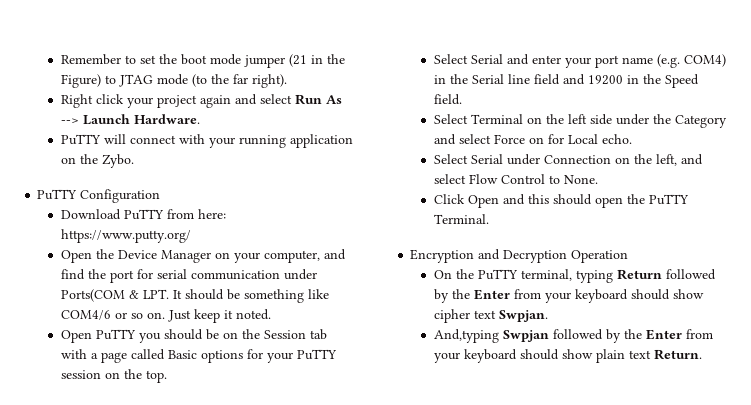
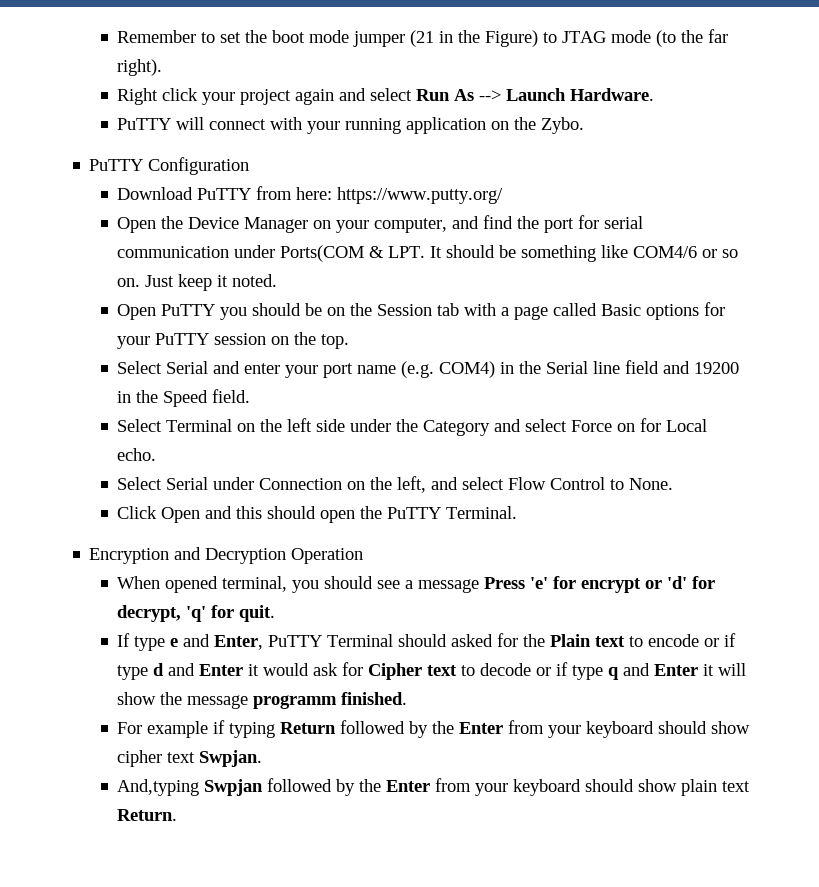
- On the PuTTY terminal, typing Return followed by the Enter from your keyboard should show cipher text Swpjan.
+ When opened terminal, you should see a message Press 'e' for encrypt or 'd' for decrypt, 'q' for quit.
+ If type e and Enter, PuTTY Terminal should asked for the Plain text to encode or if type d and Enter it would ask for Cipher text to decode or if type q and Enter it will show the message programm finished.
+ For example if typing Return followed by the Enter from your keyboard should show cipher text Swpjan.

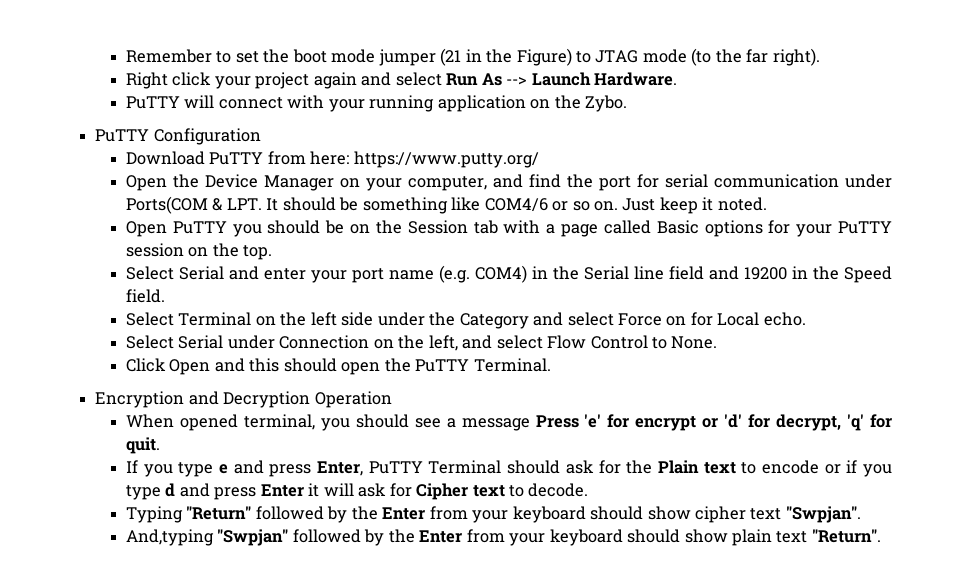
- If type e and Enter, PuTTY Terminal should asked for the Plain text to encode or if type d and Enter it would ask for Cipher text to decode or if type q and Enter it will show the message programm finished.
- For example if typing Return followed by the Enter from your keyboard should show cipher text Swpjan.
+ If you type e and press Enter, PuTTY Terminal should ask for the Plain text to encode or if you type d and press Enter it will ask for Cipher text to decode.
+ Typing "Return" followed by the Enter from your keyboard should show cipher text "Swpjan".
- And,typing Swpjan followed by the Enter from your keyboard should show plain text Return.
+ And,typing "Swpjan" followed by the Enter from your keyboard should show plain text "Return".

